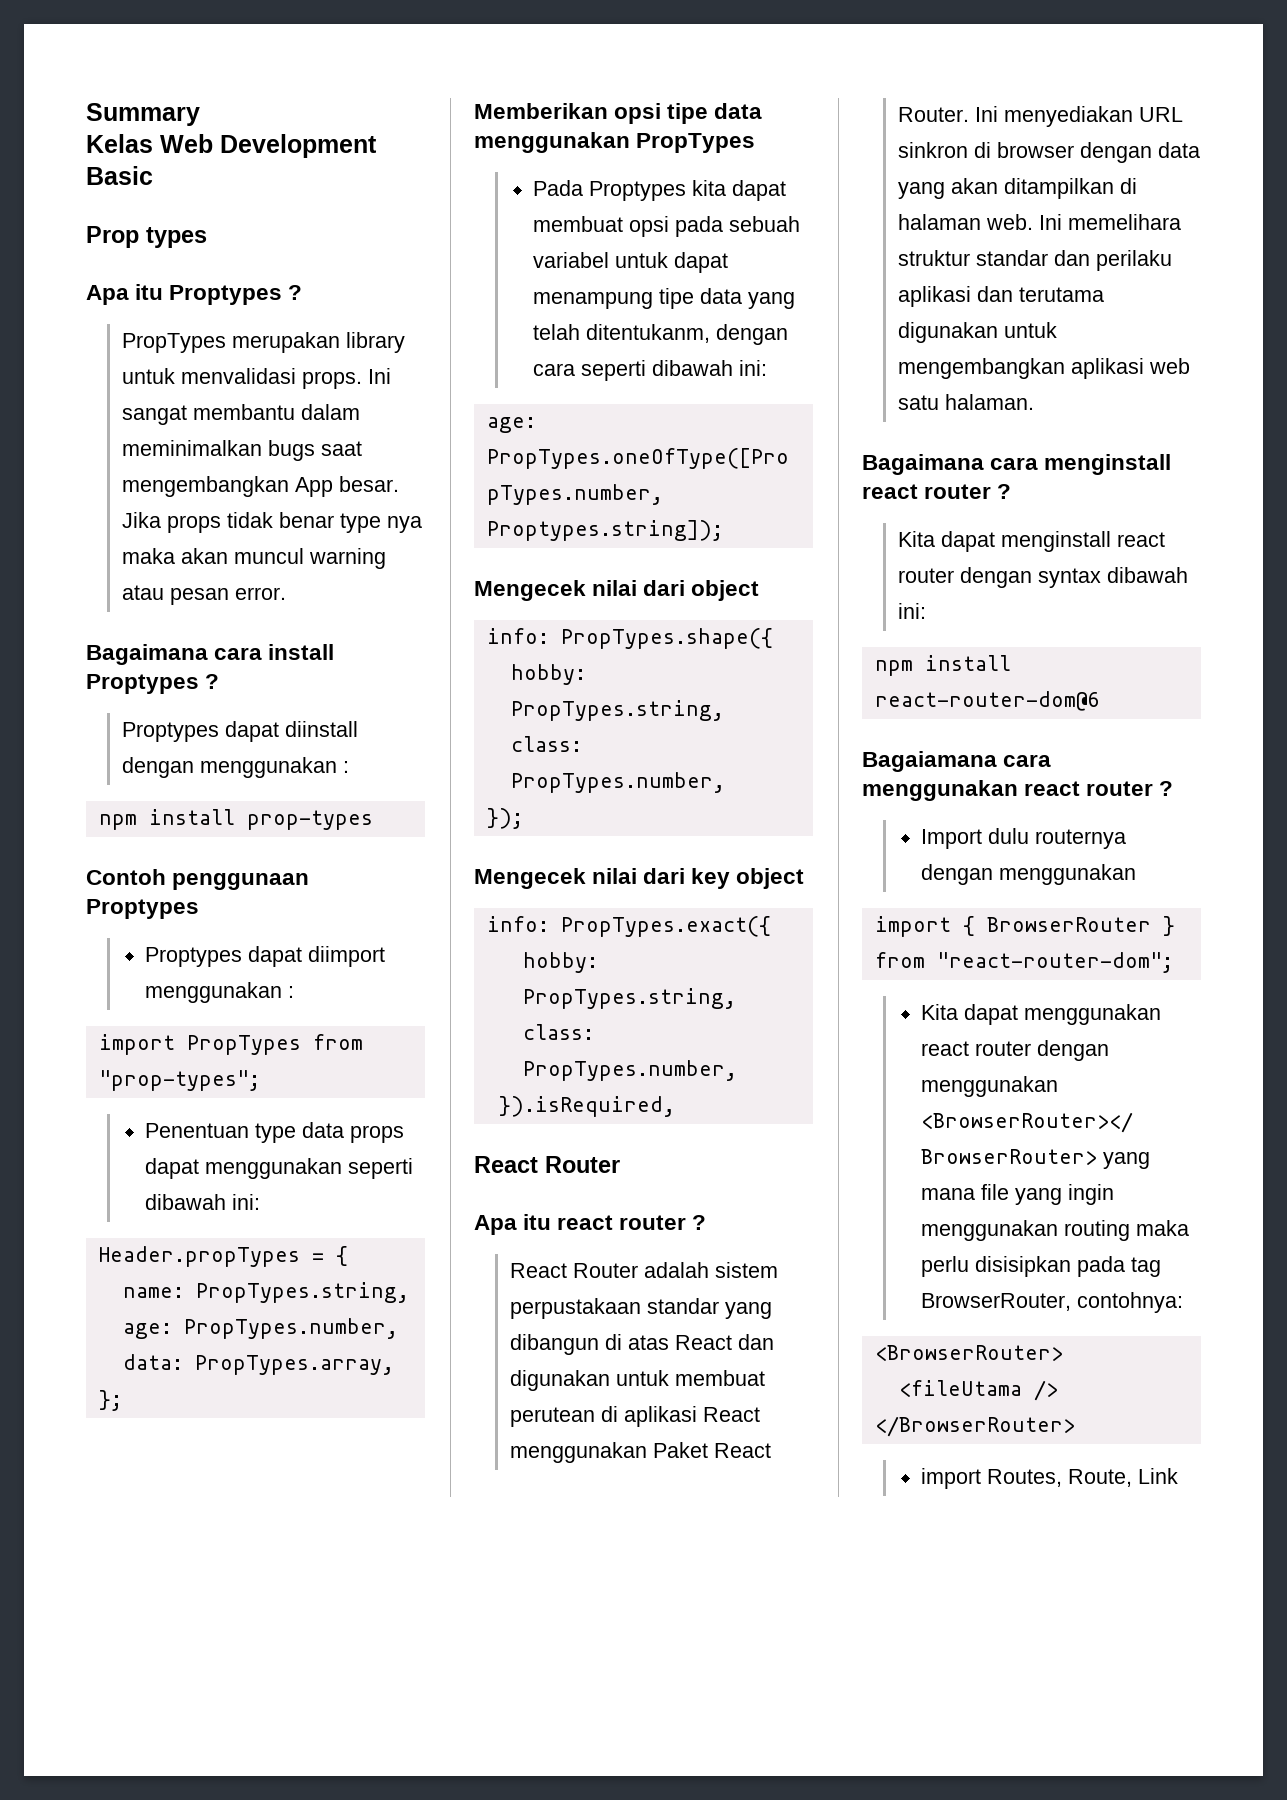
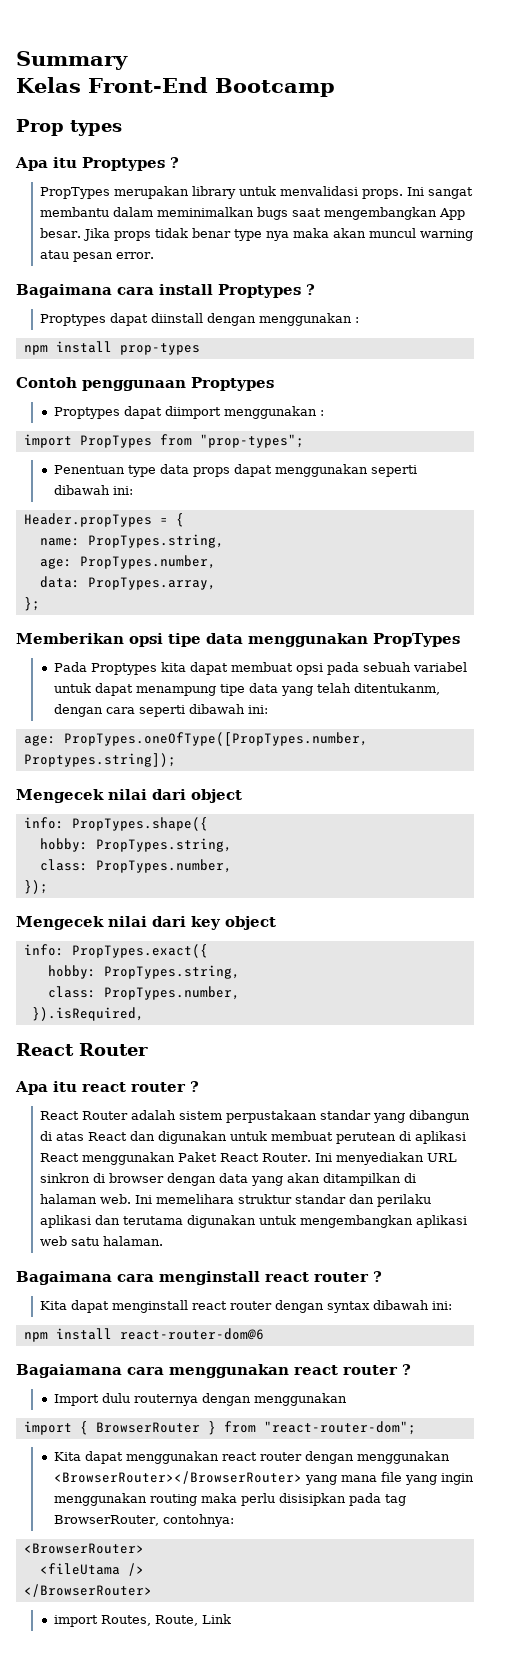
- Kelas Web Development Basic
+ Kelas Front-End Bootcamp

